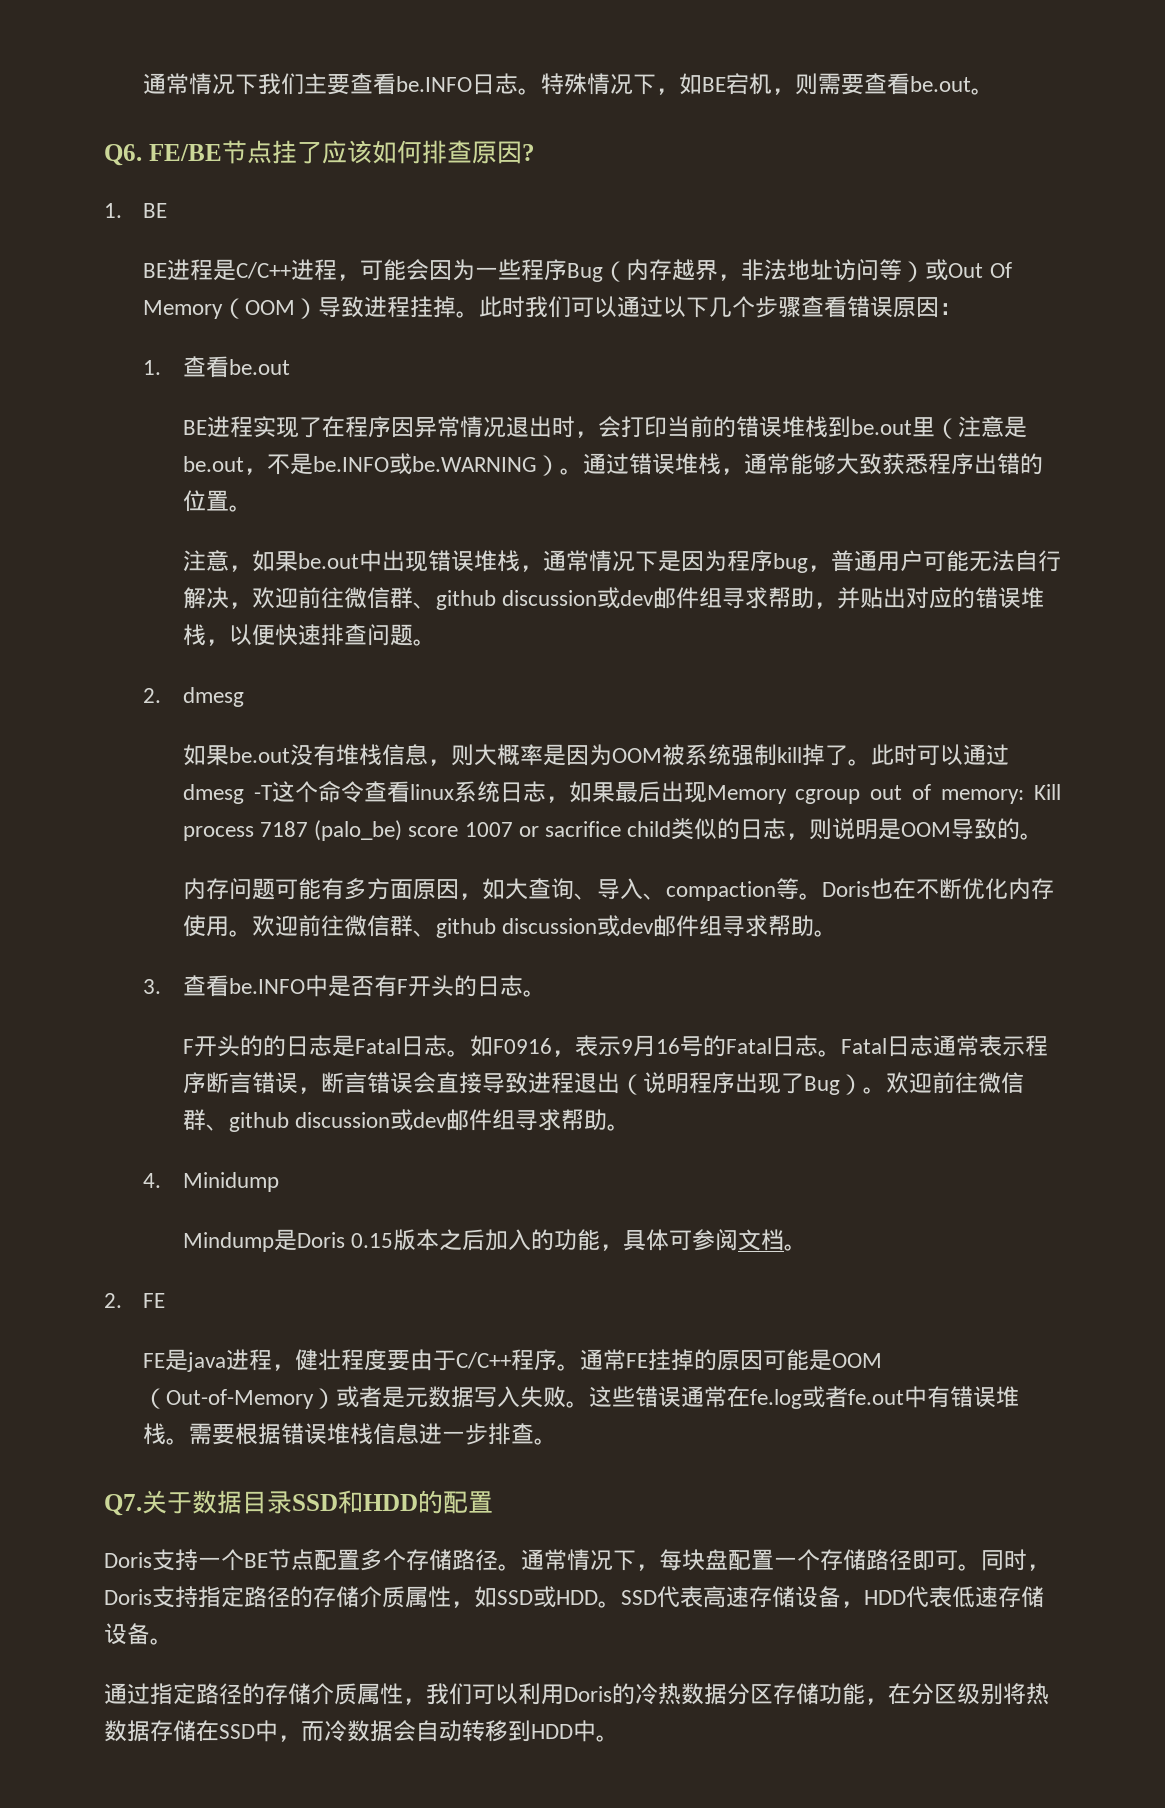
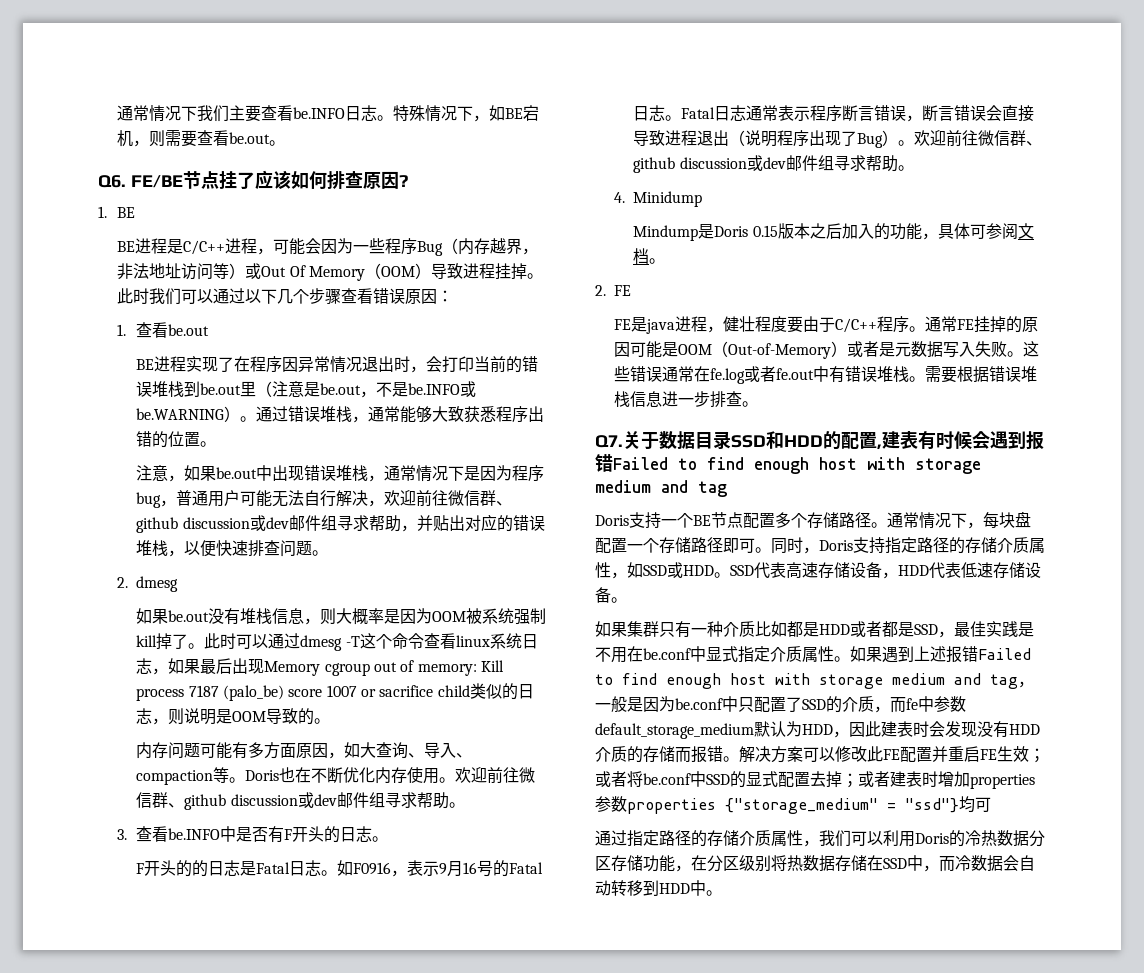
- Q7.关于数据目录SSD和HDD的配置
+ Q7.关于数据目录SSD和HDD的配置,建表有时候会遇到报错Failed to find enough host with storage medium and tag
+ 如果集群只有一种介质比如都是HDD或者都是SSD，最佳实践是不用在be.conf中显式指定介质属性。如果遇到上述报错Failed to find enough host with storage medium and tag，一般是因为be.conf中只配置了SSD的介质，而fe中参数default_storage_medium默认为HDD，因此建表时会发现没有HDD介质的存储而报错。解决方案可以修改此FE配置并重启FE生效；或者将be.conf中SSD的显式配置去掉；或者建表时增加properties参数properties {"storage_medium" = "ssd"}均可

